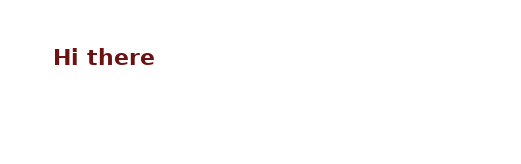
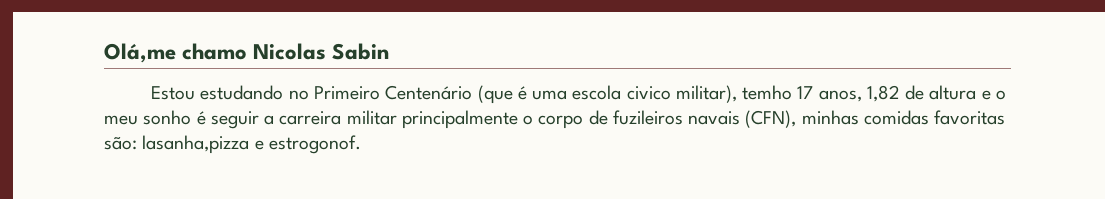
- Hi there
+ Olá,me chamo Nicolas Sabin
+ Estou estudando no Primeiro Centenário (que é uma escola civico militar), temho 17 anos, 1,82 de altura e o meu sonho é seguir a carreira militar principalmente o corpo de fuzileiros navais (CFN), minhas comidas favoritas são: lasanha,pizza e estrogonof.

